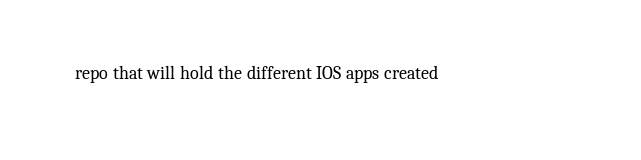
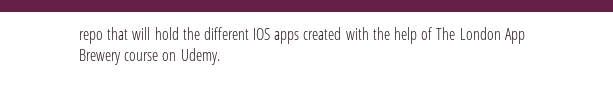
- repo that will hold the different IOS apps created
+ repo that will hold the different IOS apps created with the help of The London App Brewery course on Udemy.

